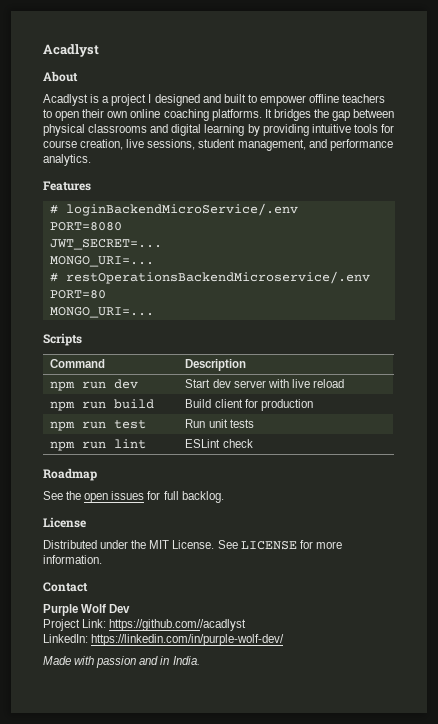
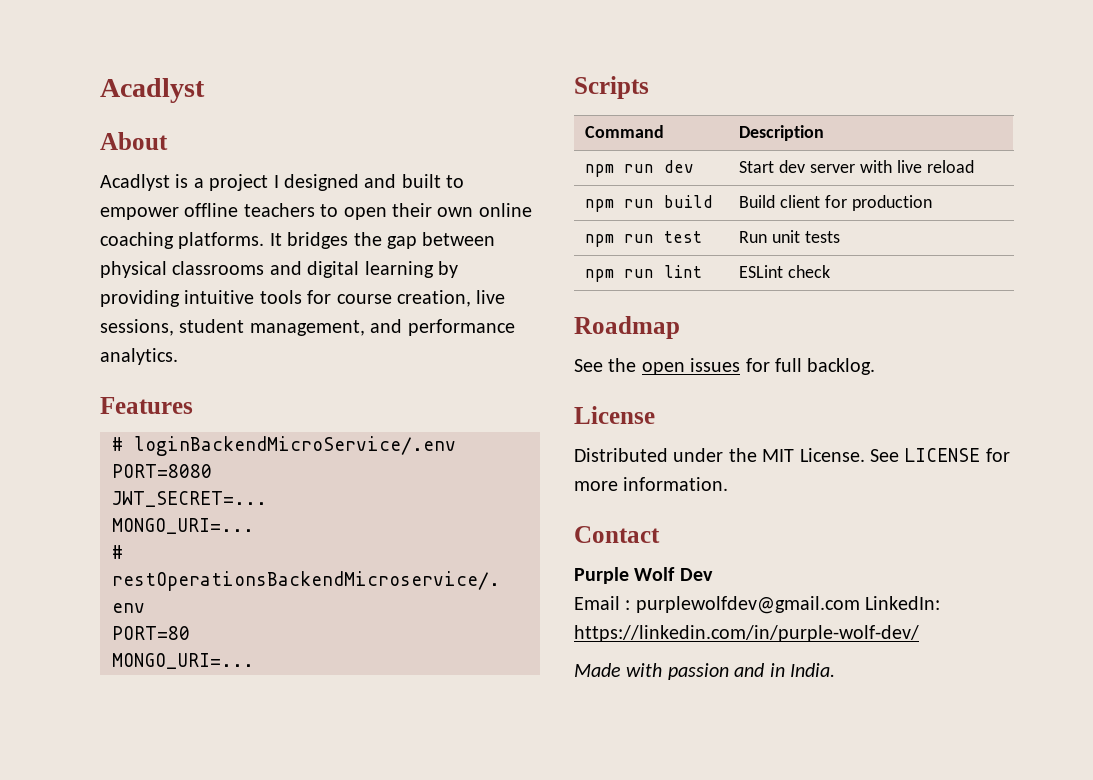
- Project Link: https://github.com//acadlyst
- LinkedIn: https://linkedin.com/in/purple-wolf-dev/
+ Email : purplewolfdev@gmail.com LinkedIn: https://linkedin.com/in/purple-wolf-dev/

